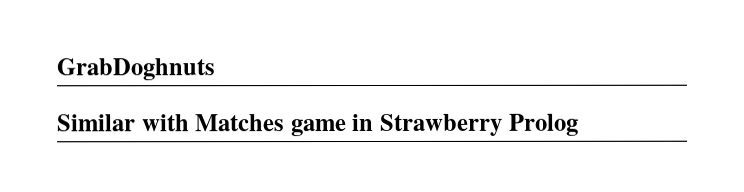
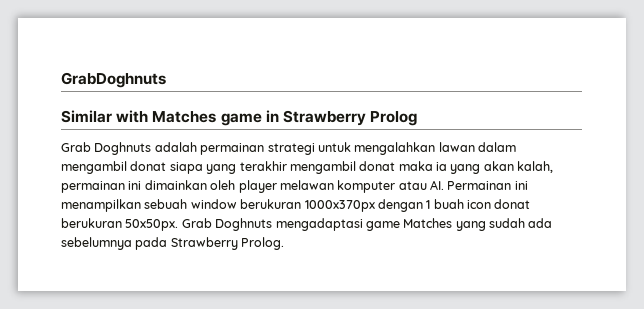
+ Grab Doghnuts adalah permainan strategi untuk mengalahkan lawan dalam mengambil donat siapa yang terakhir mengambil donat maka ia yang akan kalah, permainan ini dimainkan oleh player melawan komputer atau AI. Permainan ini menampilkan sebuah window berukuran 1000x370px dengan 1 buah icon donat berukuran 50x50px. Grab Doghnuts mengadaptasi game Matches yang sudah ada sebelumnya pada Strawberry Prolog.

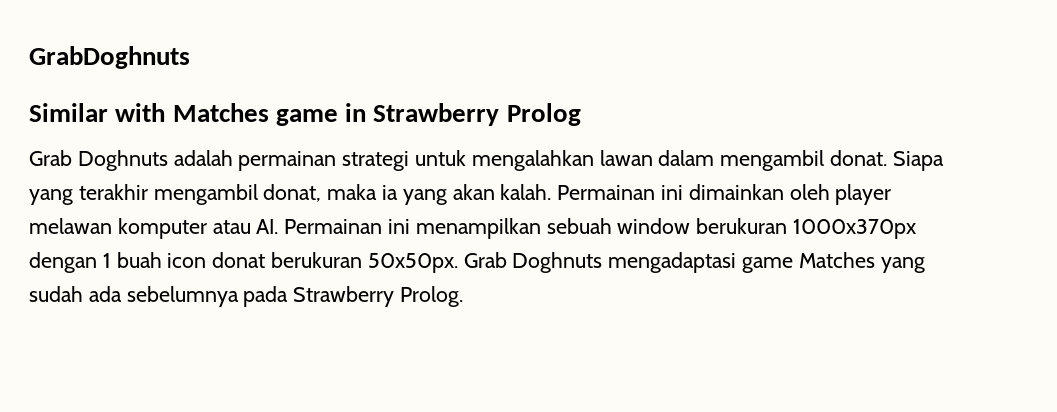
- Grab Doghnuts adalah permainan strategi untuk mengalahkan lawan dalam mengambil donat siapa yang terakhir mengambil donat maka ia yang akan kalah, permainan ini dimainkan oleh player melawan komputer atau AI. Permainan ini menampilkan sebuah window berukuran 1000x370px dengan 1 buah icon donat berukuran 50x50px.
+ Grab Doghnuts adalah permainan strategi untuk mengalahkan lawan dalam mengambil donat. Siapa yang terakhir mengambil donat, maka ia yang akan kalah. Permainan ini dimainkan oleh player melawan komputer atau AI. Permainan ini menampilkan sebuah window berukuran 1000x370px dengan 1 buah icon donat berukuran 50x50px.

